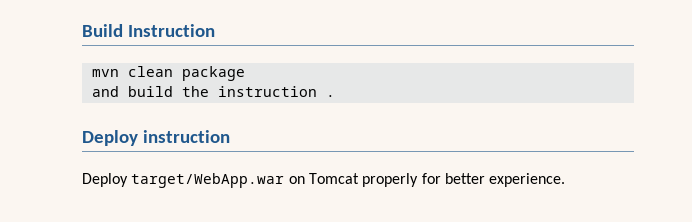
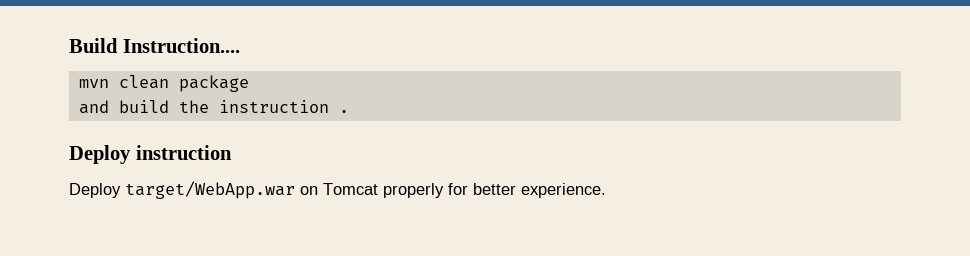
- Build Instruction
+ Build Instruction....

